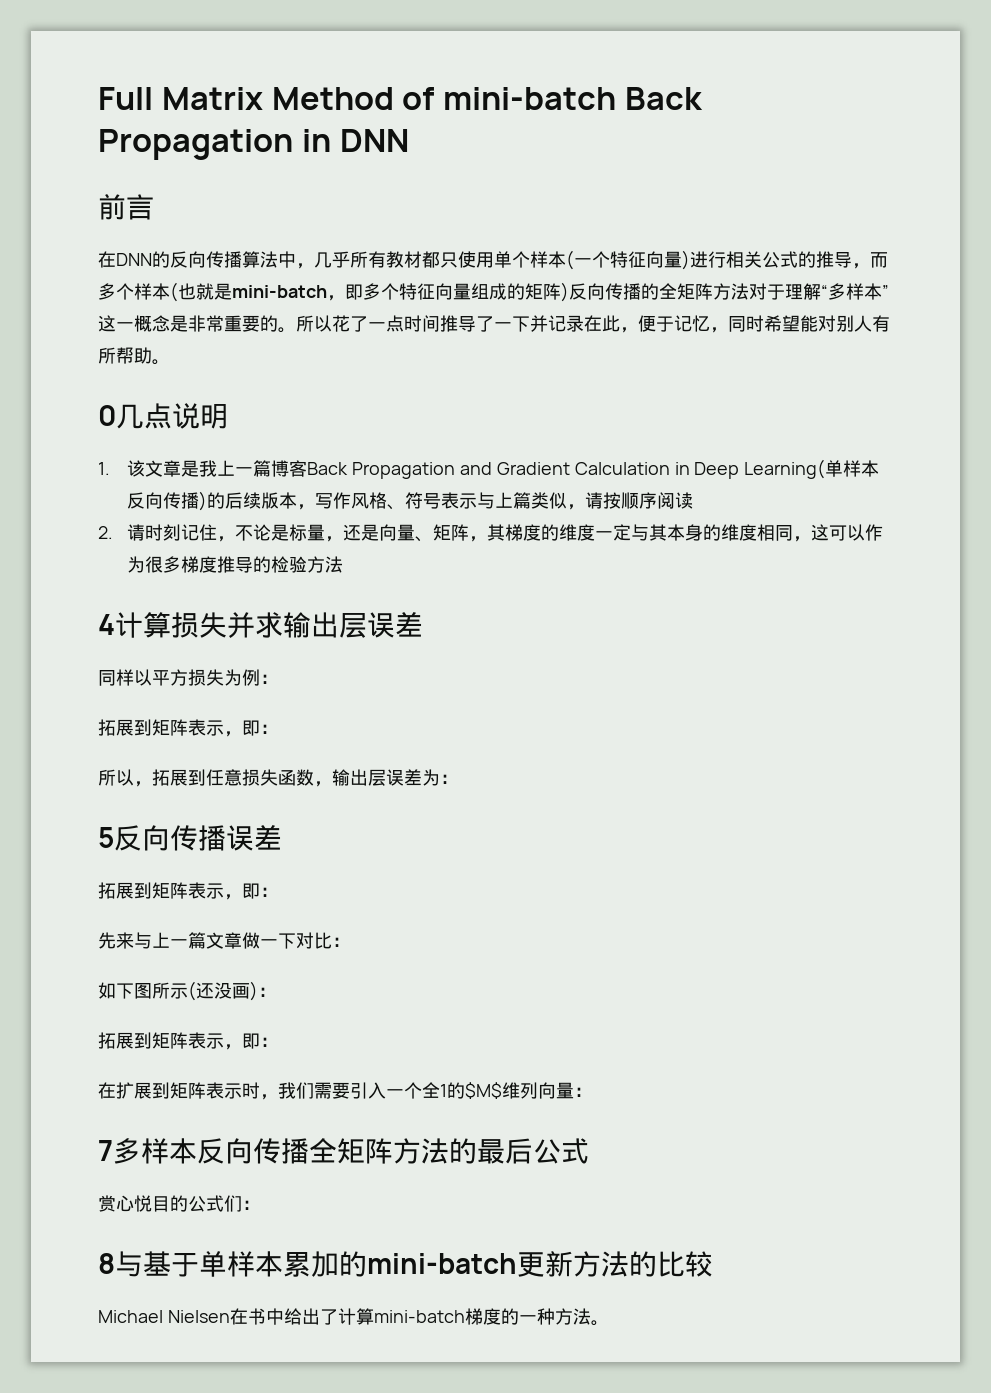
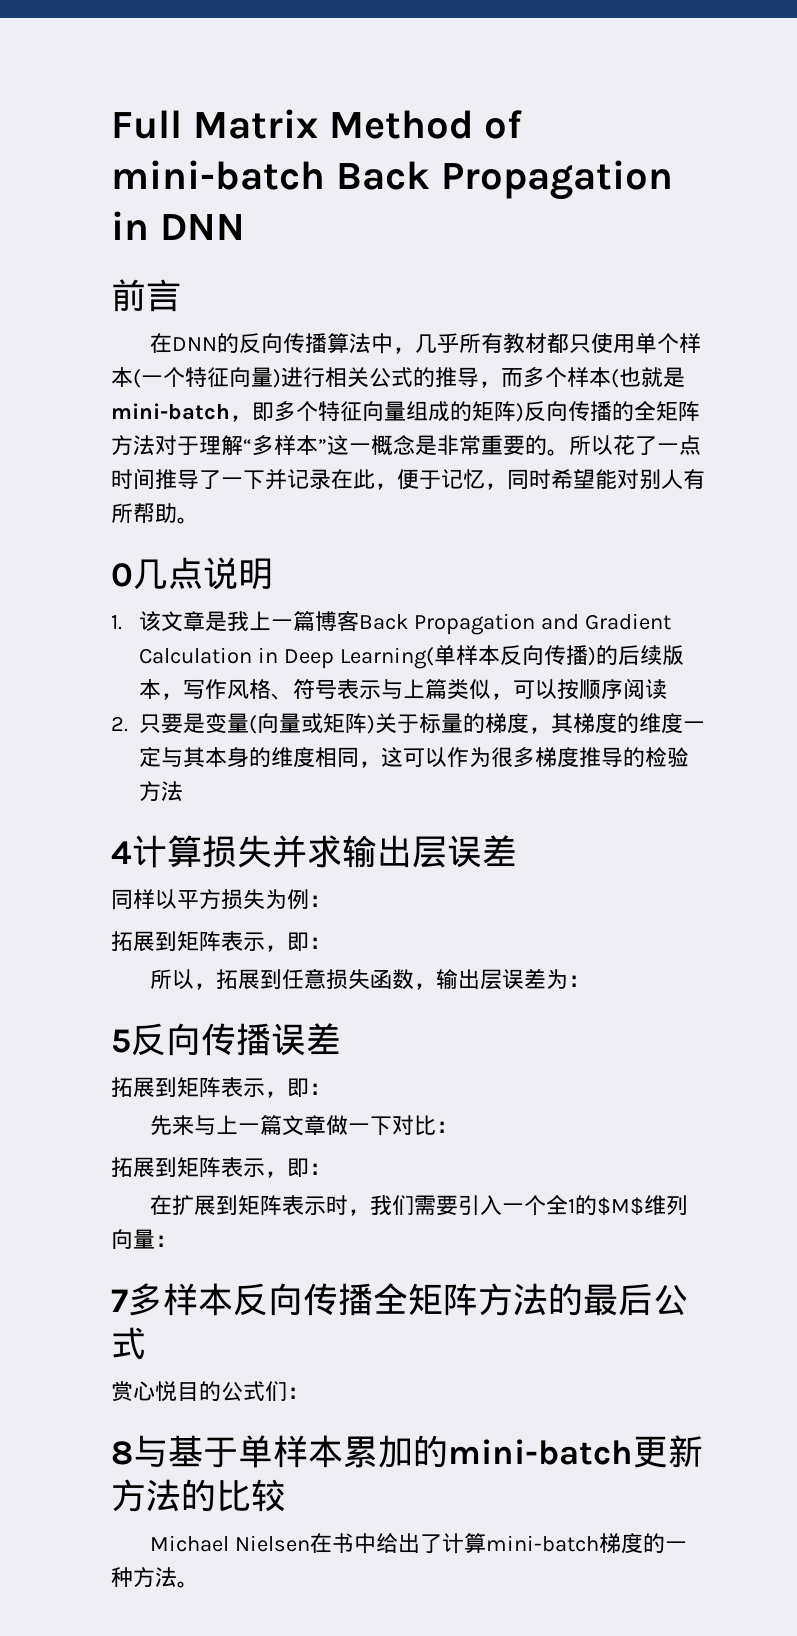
- 1.该文章是我上一篇博客Back Propagation and Gradient Calculation in Deep Learning(单样本反向传播)的后续版本，写作风格、符号表示与上篇类似，请按顺序阅读
+ 1.该文章是我上一篇博客Back Propagation and Gradient Calculation in Deep Learning(单样本反向传播)的后续版本，写作风格、符号表示与上篇类似，可以按顺序阅读
- 2.请时刻记住，不论是标量，还是向量、矩阵，其梯度的维度一定与其本身的维度相同，这可以作为很多梯度推导的检验方法
+ 2.只要是变量(向量或矩阵)关于标量的梯度，其梯度的维度一定与其本身的维度相同，这可以作为很多梯度推导的检验方法
- 如下图所示(还没画)：

